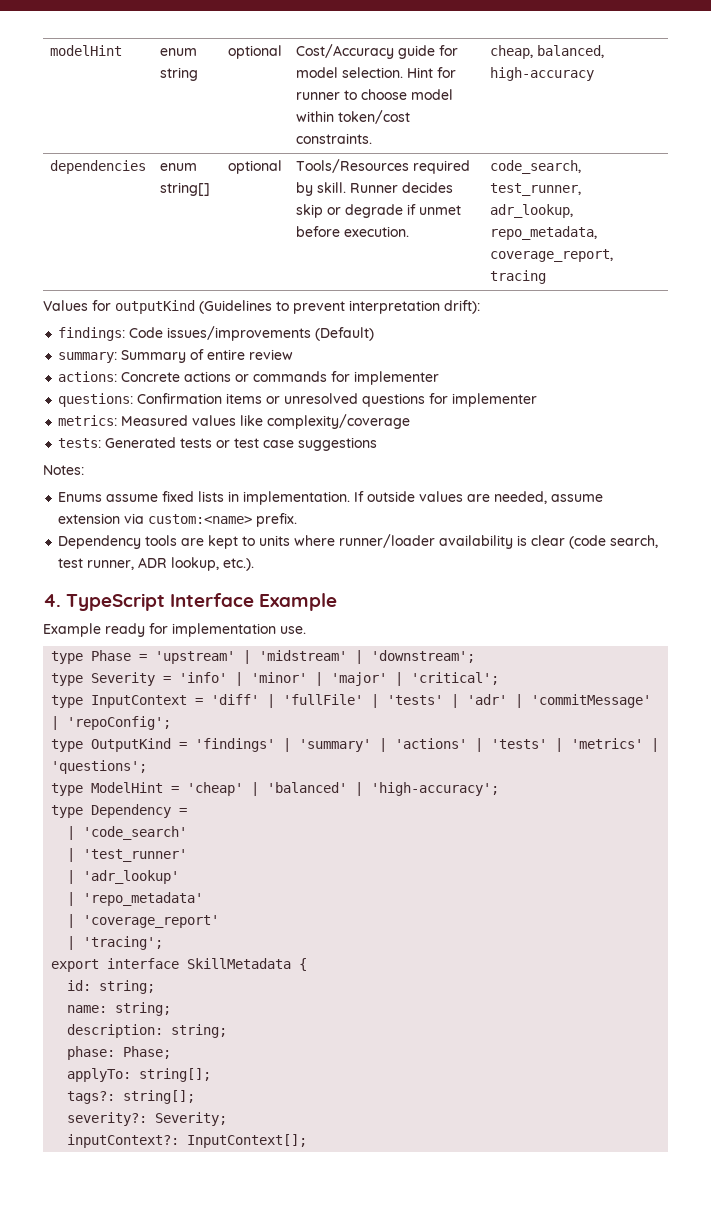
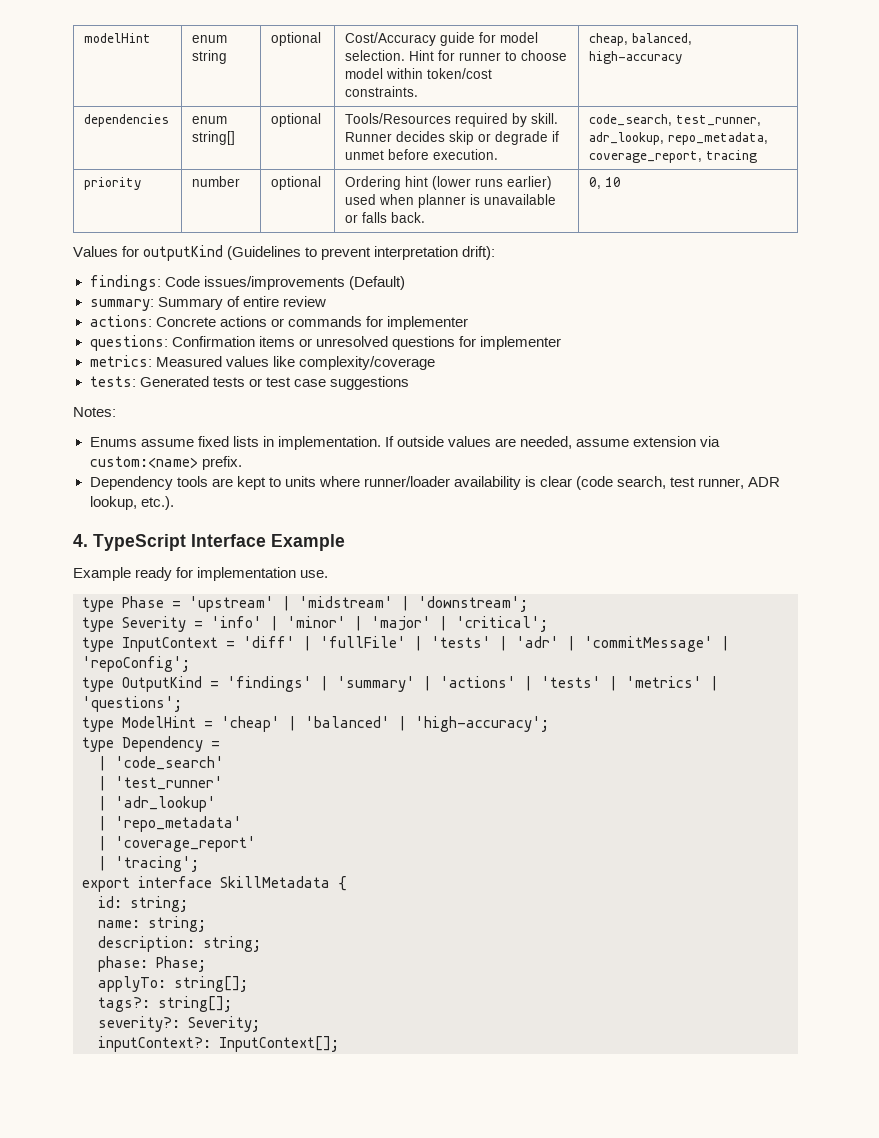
+ priority | number | optional | Ordering hint (lower runs earlier) used when planner is unavailable or falls back. | 0, 10

